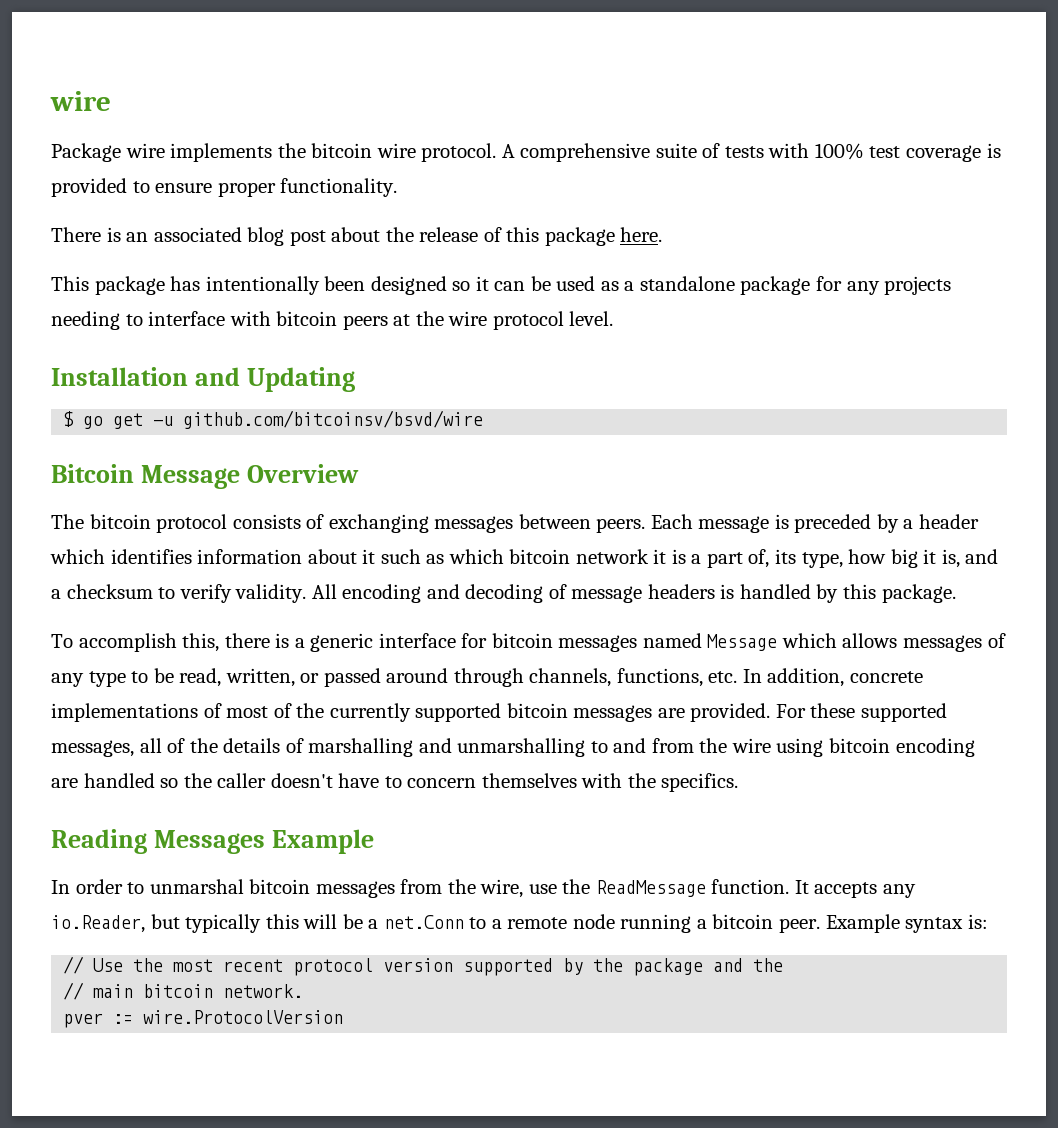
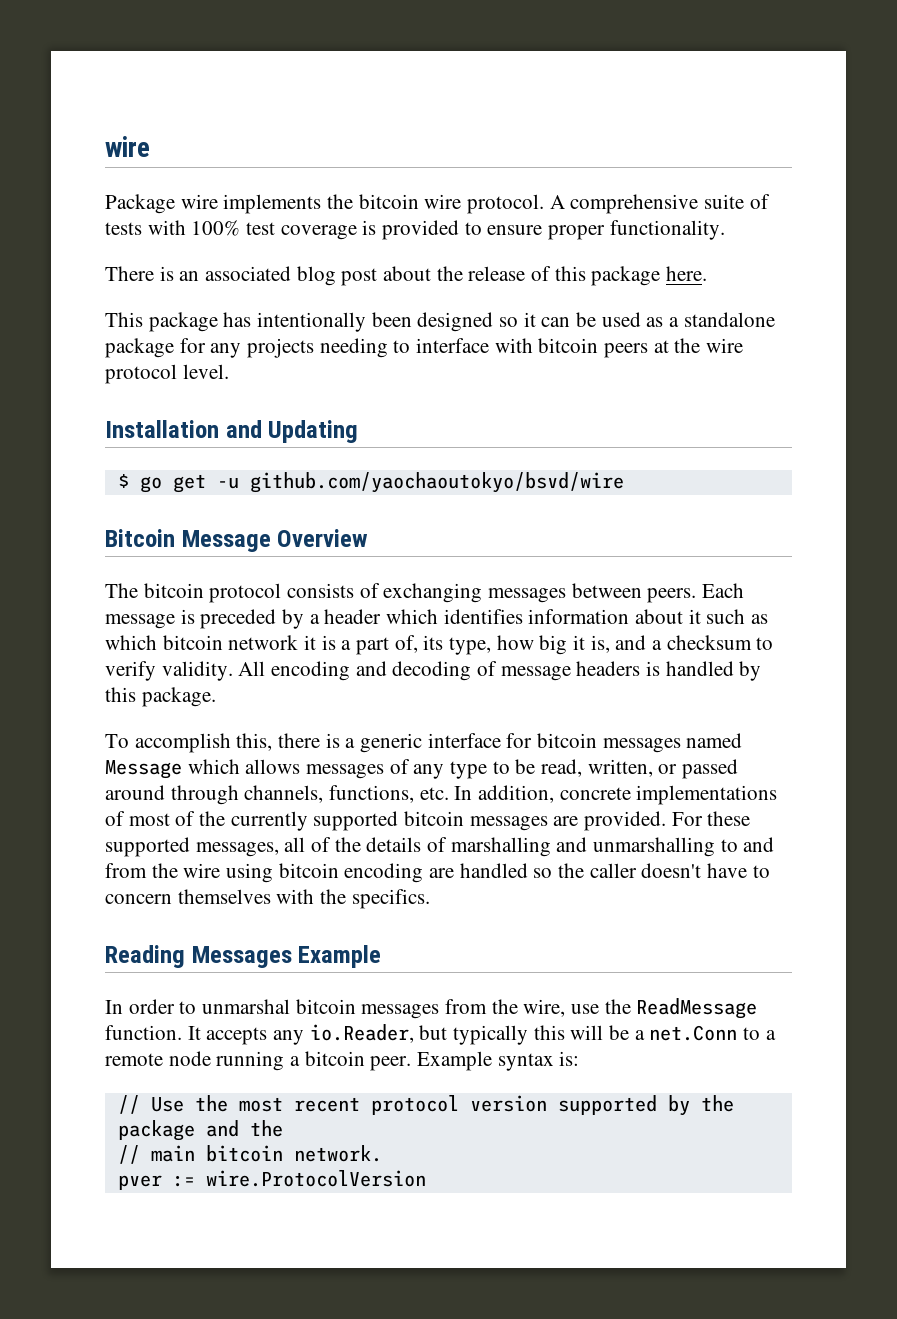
- $ go get -u github.com/bitcoinsv/bsvd/wire
+ $ go get -u github.com/yaochaoutokyo/bsvd/wire

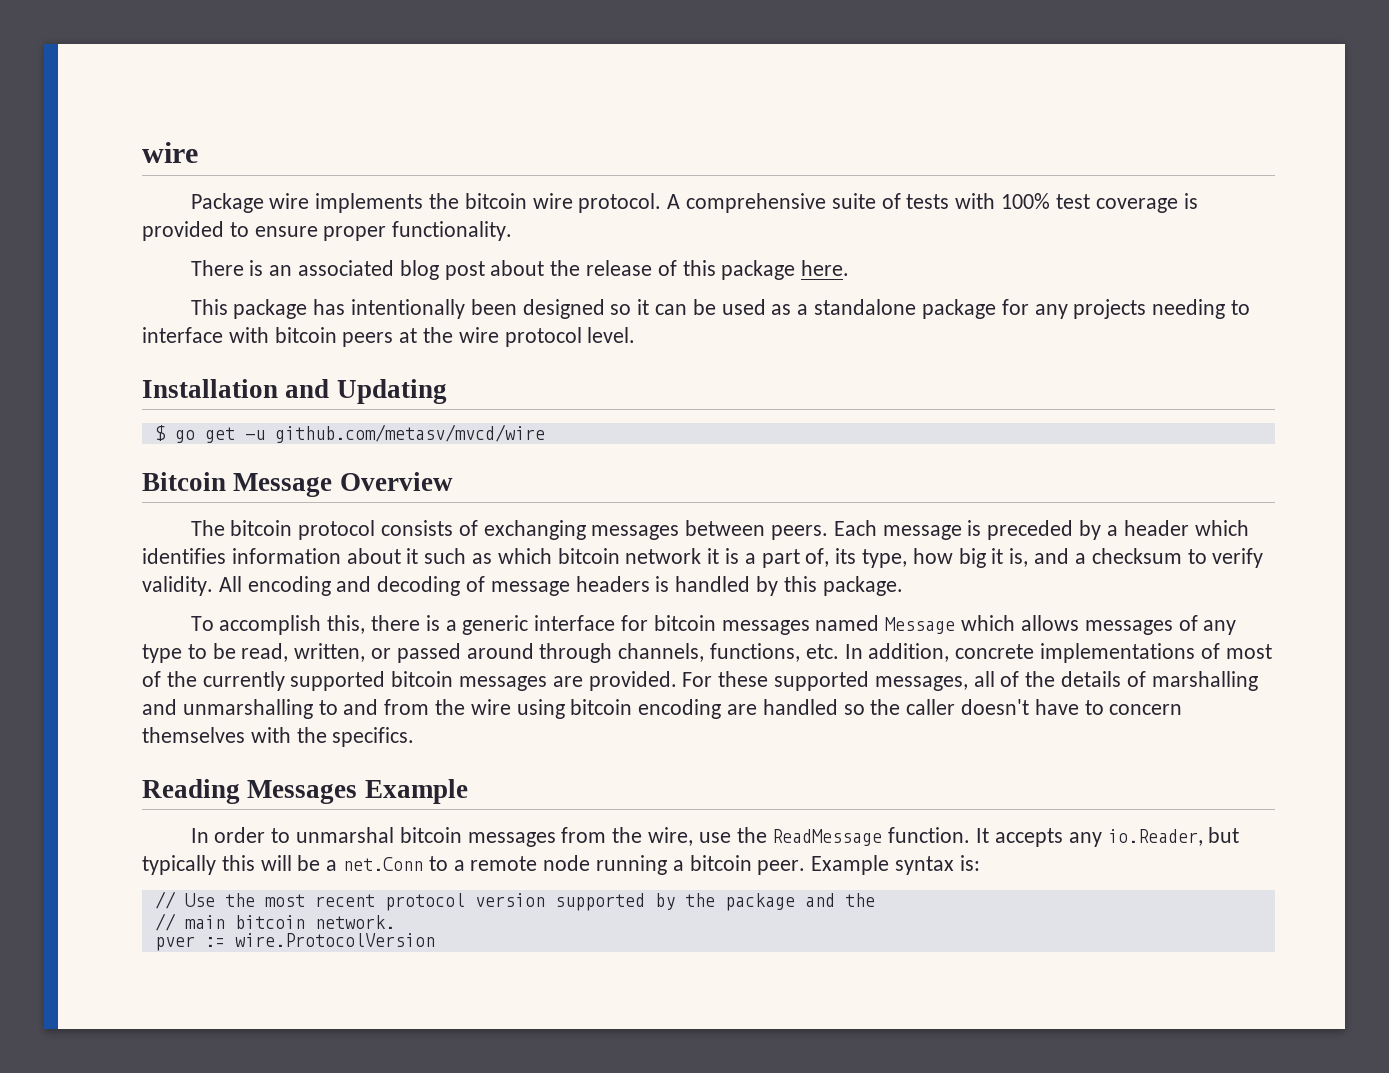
- $ go get -u github.com/yaochaoutokyo/bsvd/wire
+ $ go get -u github.com/metasv/mvcd/wire

